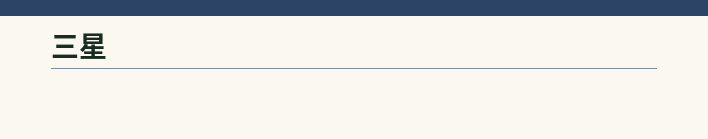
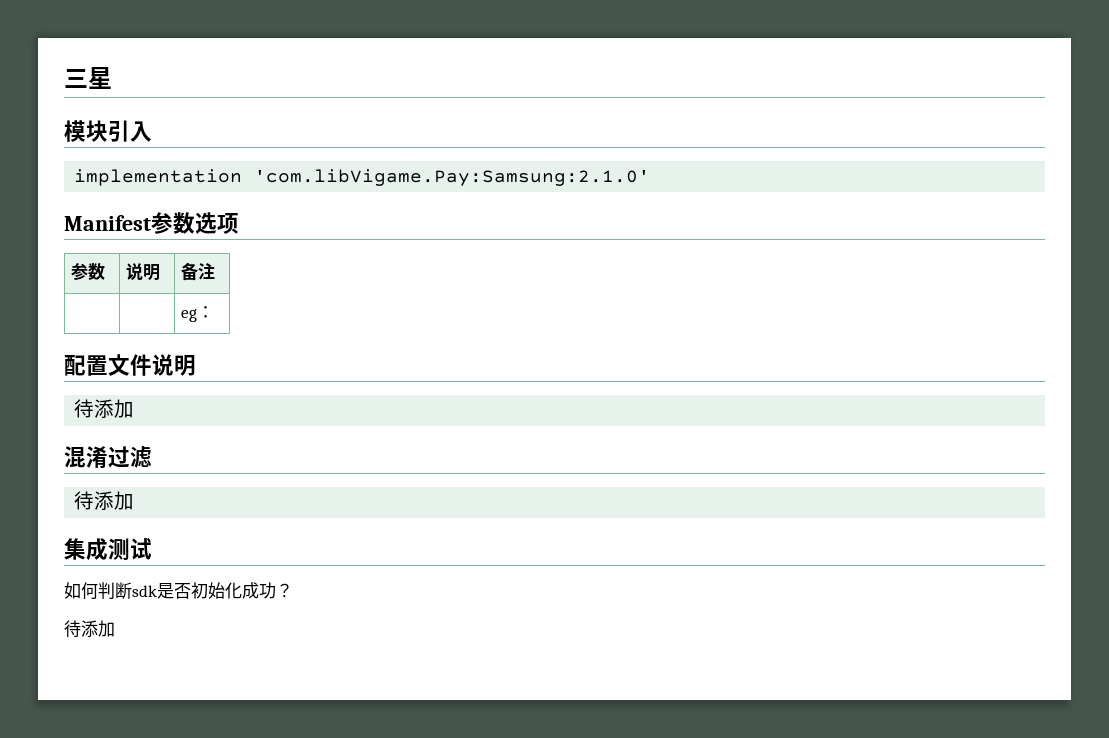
+ 模块引入
+ implementation 'com.libVigame.Pay:Samsung:2.1.0'
+ Manifest参数选项
+ 参数 | 说明 | 备注
+ | | eg：
+ 配置文件说明
+ 待添加
+ 混淆过滤
+ 待添加
+ 集成测试
+ 如何判断sdk是否初始化成功？
+ 待添加

